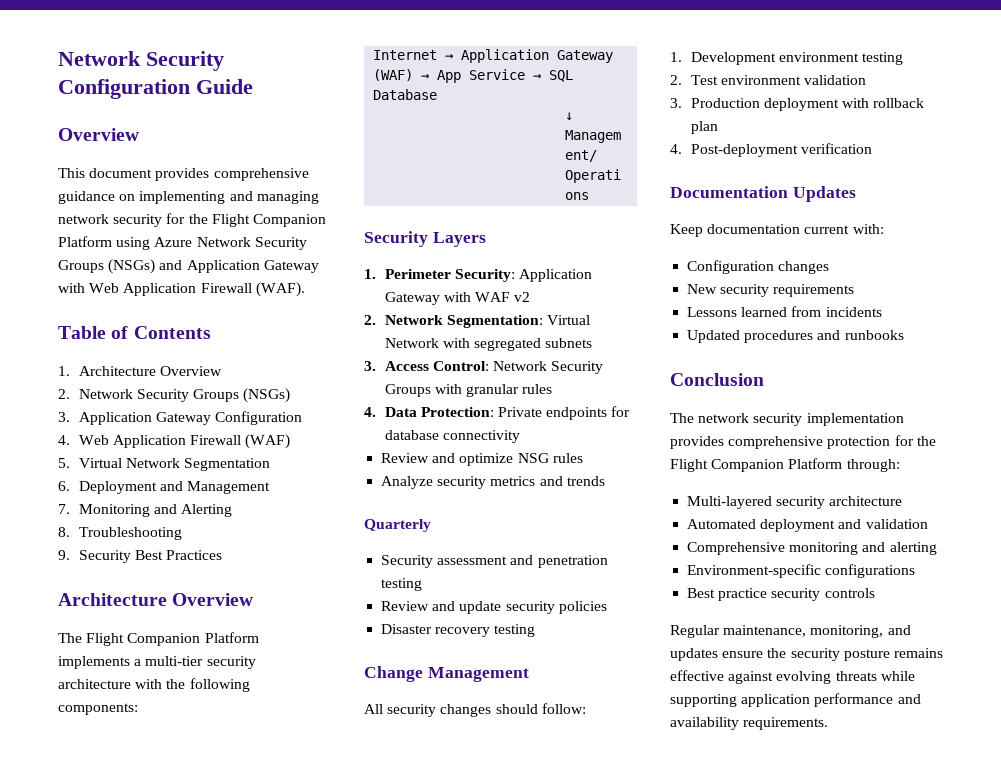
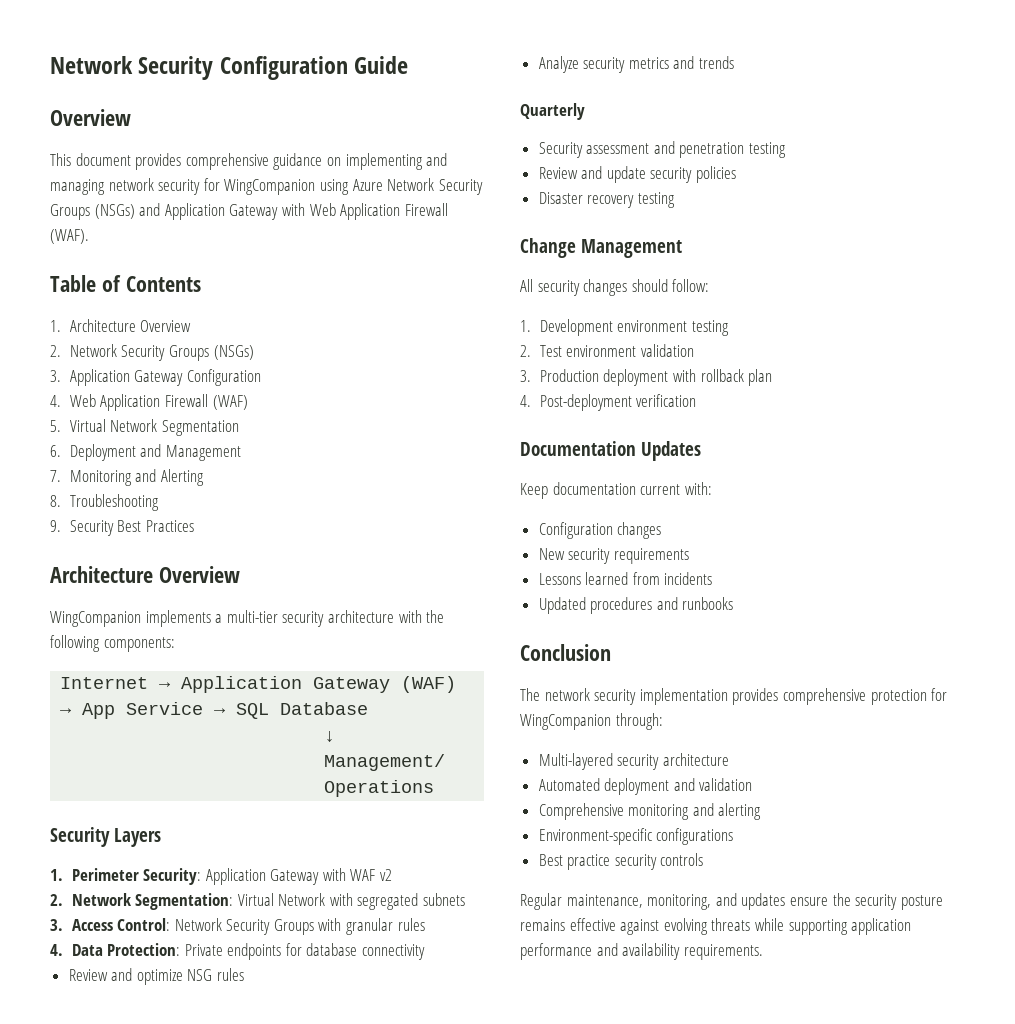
- This document provides comprehensive guidance on implementing and managing network security for the Flight Companion Platform using Azure Network Security Groups (NSGs) and Application Gateway with Web Application Firewall (WAF).
+ This document provides comprehensive guidance on implementing and managing network security for WingCompanion using Azure Network Security Groups (NSGs) and Application Gateway with Web Application Firewall (WAF).
- The Flight Companion Platform implements a multi-tier security architecture with the following components:
+ WingCompanion implements a multi-tier security architecture with the following components:
- The network security implementation provides comprehensive protection for the Flight Companion Platform through:
+ The network security implementation provides comprehensive protection for WingCompanion through:

